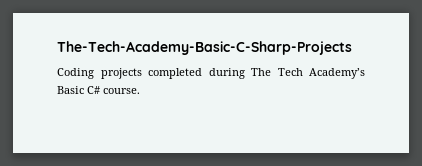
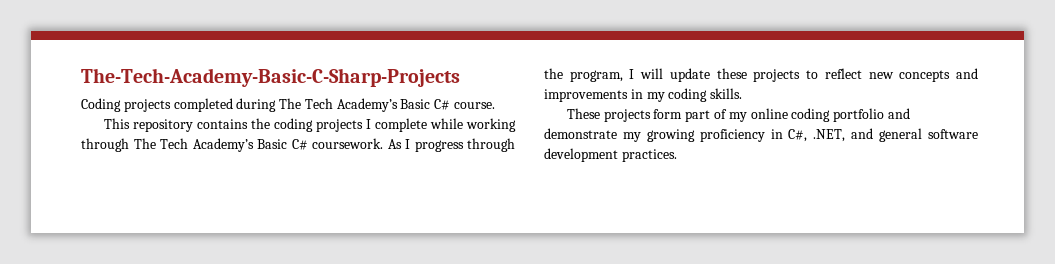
+ This repository contains the coding projects I complete while working through The Tech Academy’s Basic C# coursework. As I progress through the program, I will update these projects to reflect new concepts and improvements in my coding skills.
+ These projects form part of my online coding portfolio and demonstrate my growing proficiency in C#, .NET, and general software development practices.

